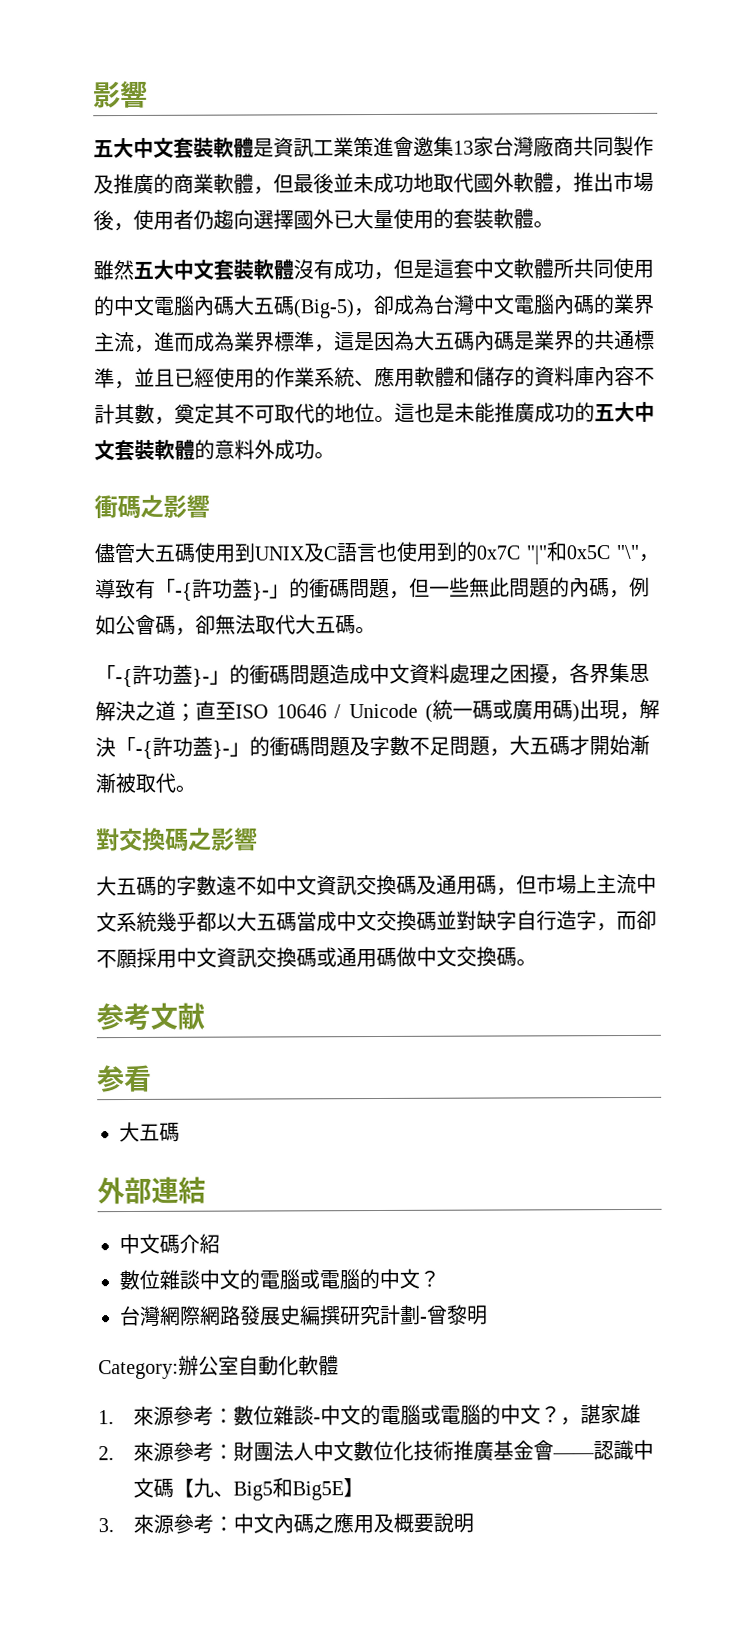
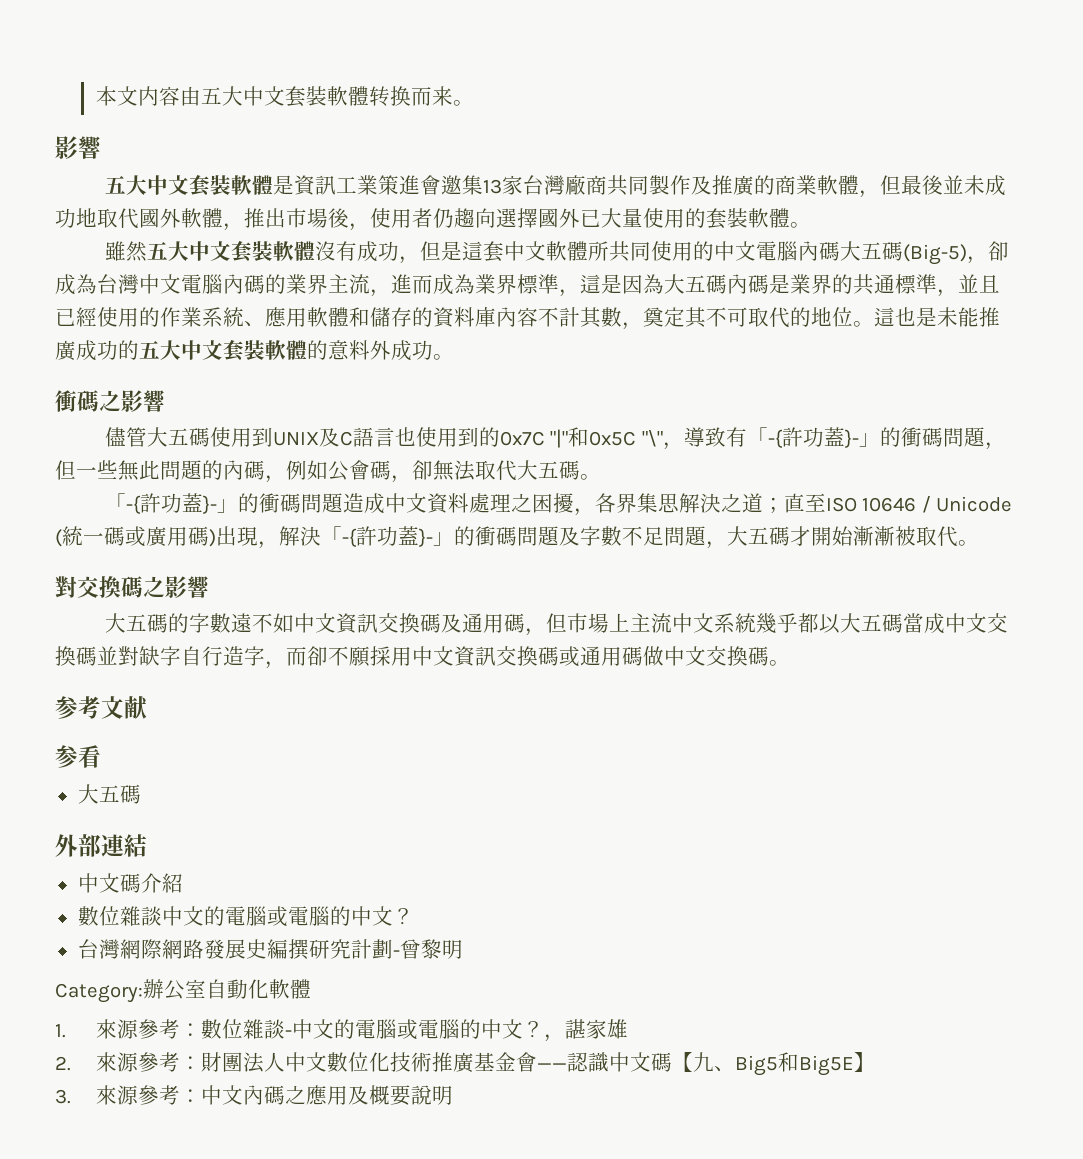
+ 本文内容由五大中文套裝軟體转换而来。

